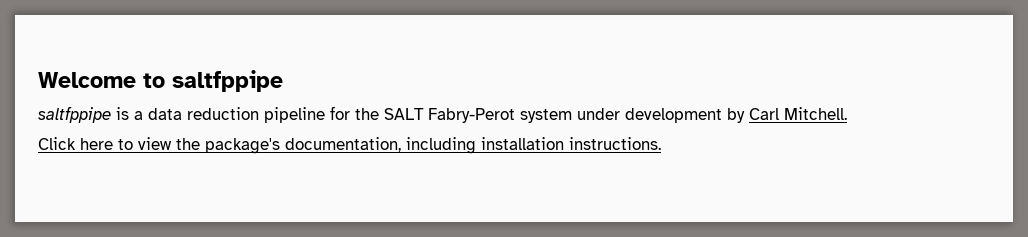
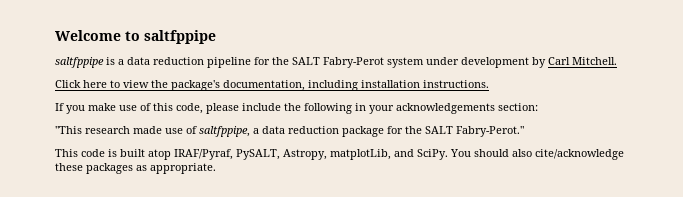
+ If you make use of this code, please include the following in your acknowledgements section:
+ "This research made use of saltfppipe, a data reduction package for the SALT Fabry-Perot."
+ This code is built atop IRAF/Pyraf, PySALT, Astropy, matplotLib, and SciPy. You should also cite/acknowledge these packages as appropriate.

